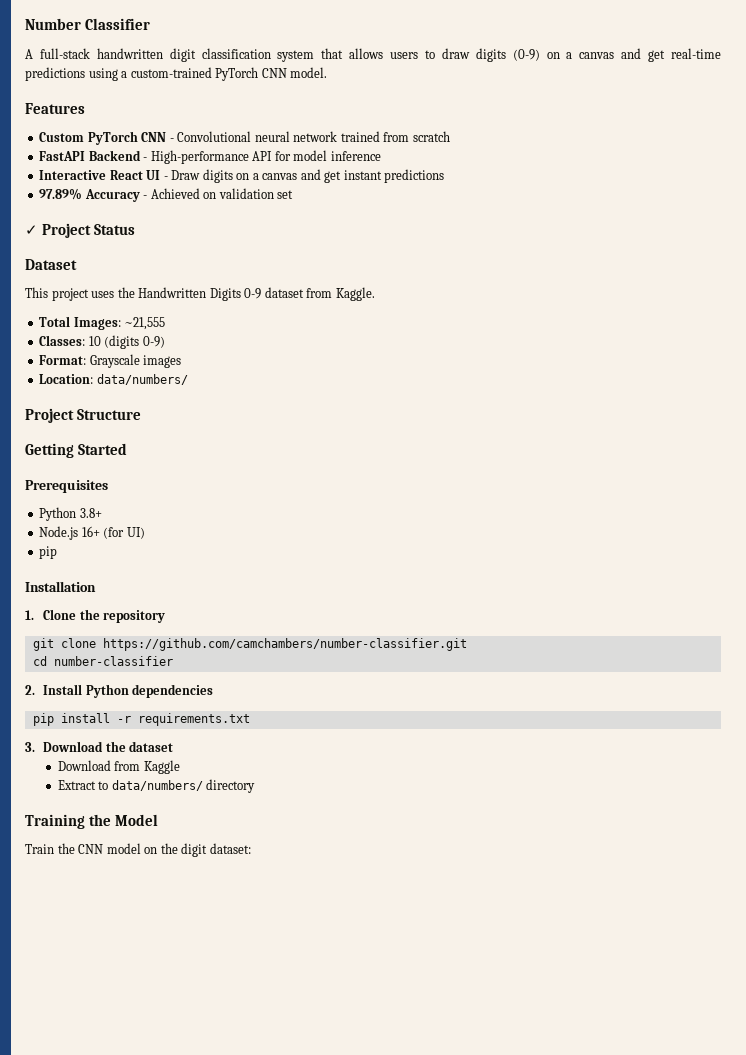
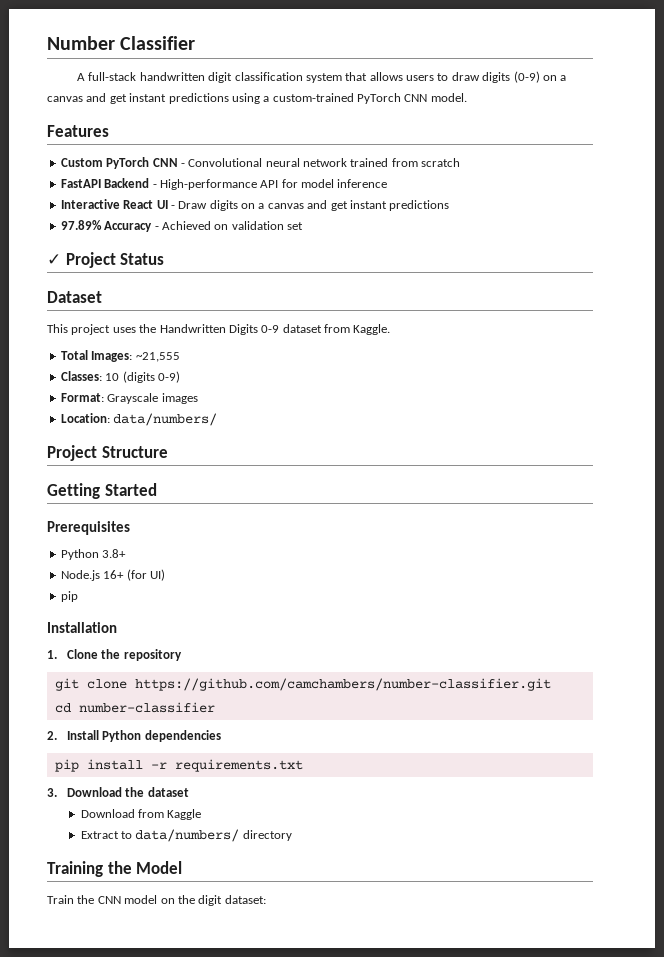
- A full-stack handwritten digit classification system that allows users to draw digits (0-9) on a canvas and get real-time predictions using a custom-trained PyTorch CNN model.
+ A full-stack handwritten digit classification system that allows users to draw digits (0-9) on a canvas and get instant predictions using a custom-trained PyTorch CNN model.

